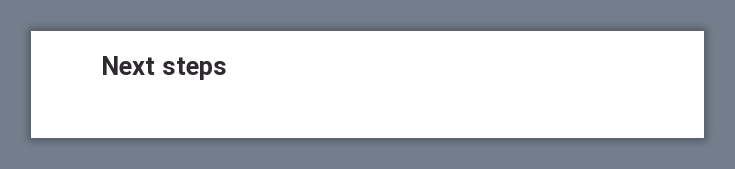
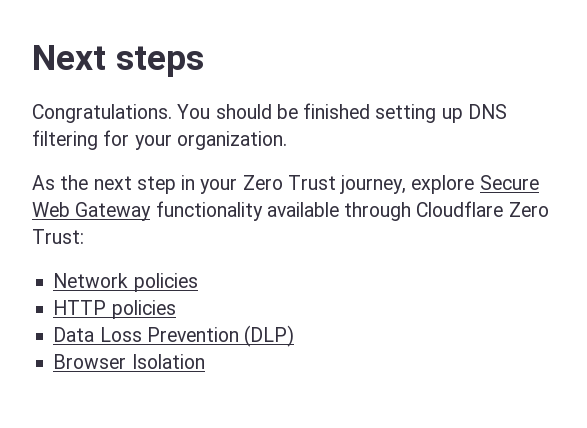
+ Congratulations. You should be finished setting up DNS filtering for your organization.
+ As the next step in your Zero Trust journey, explore Secure Web Gateway functionality available through Cloudflare Zero Trust:
+ Network policies
+ HTTP policies
+ Data Loss Prevention (DLP)
+ Browser Isolation

